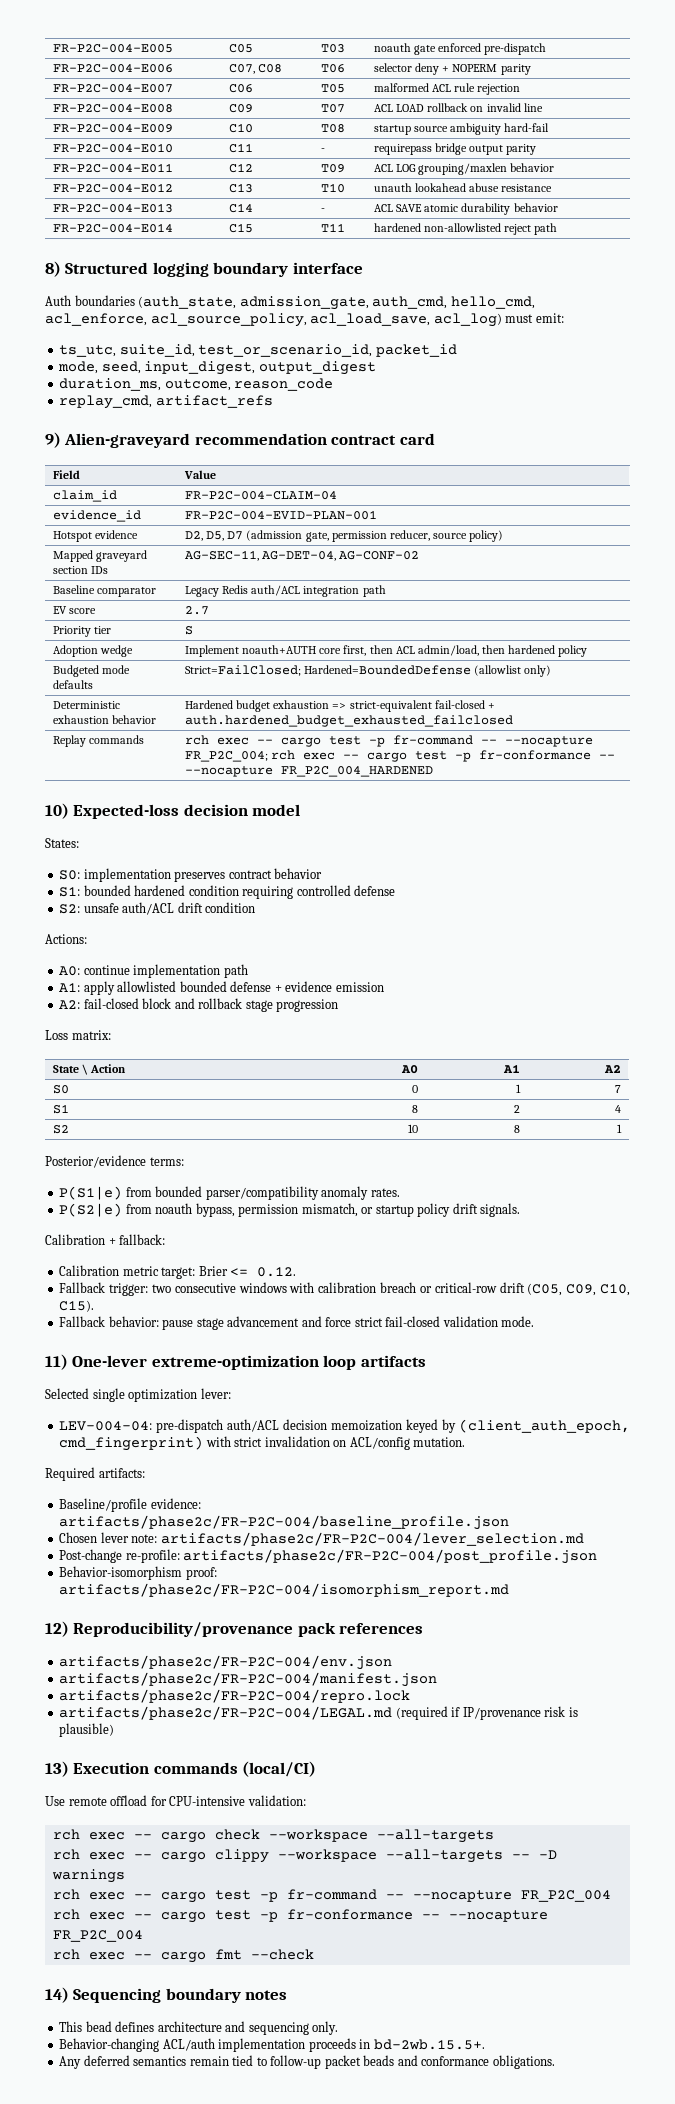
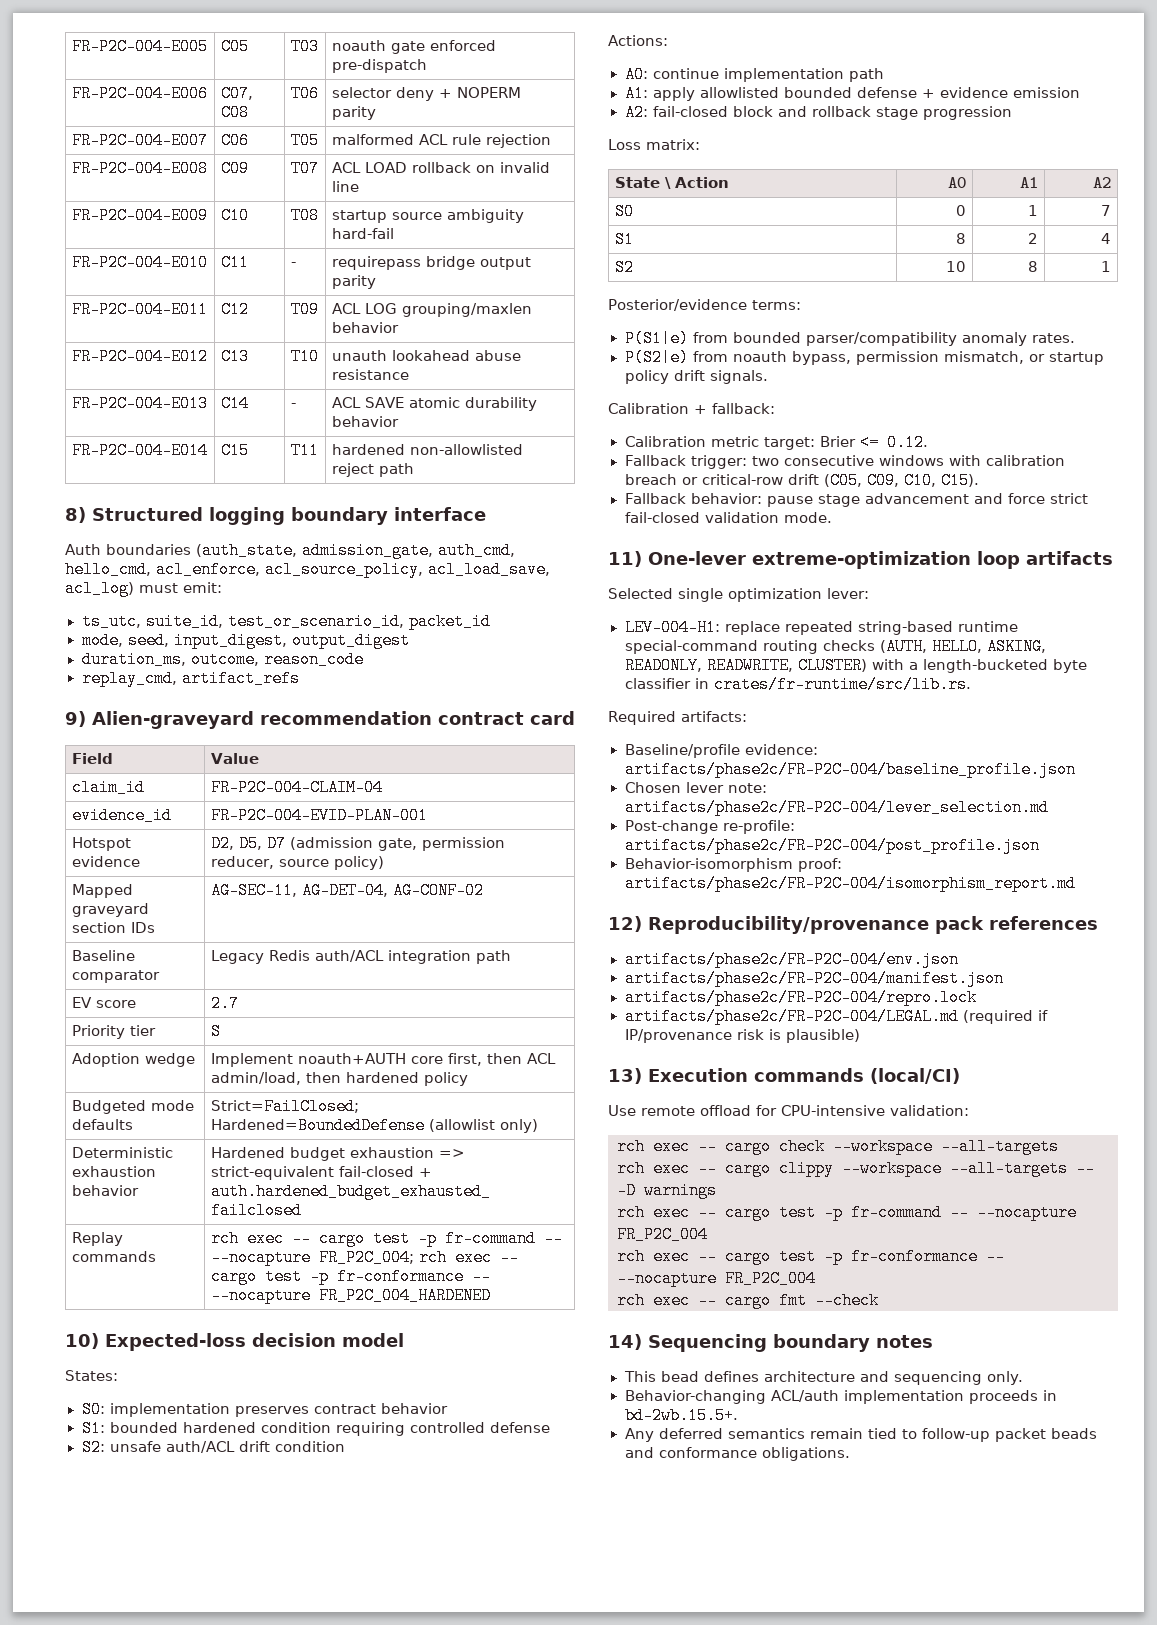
- LEV-004-04: pre-dispatch auth/ACL decision memoization keyed by (client_auth_epoch, cmd_fingerprint) with strict invalidation on ACL/config mutation.
+ LEV-004-H1: replace repeated string-based runtime special-command routing checks (AUTH, HELLO, ASKING, READONLY, READWRITE, CLUSTER) with a length-bucketed byte classifier in crates/fr-runtime/src/lib.rs.

